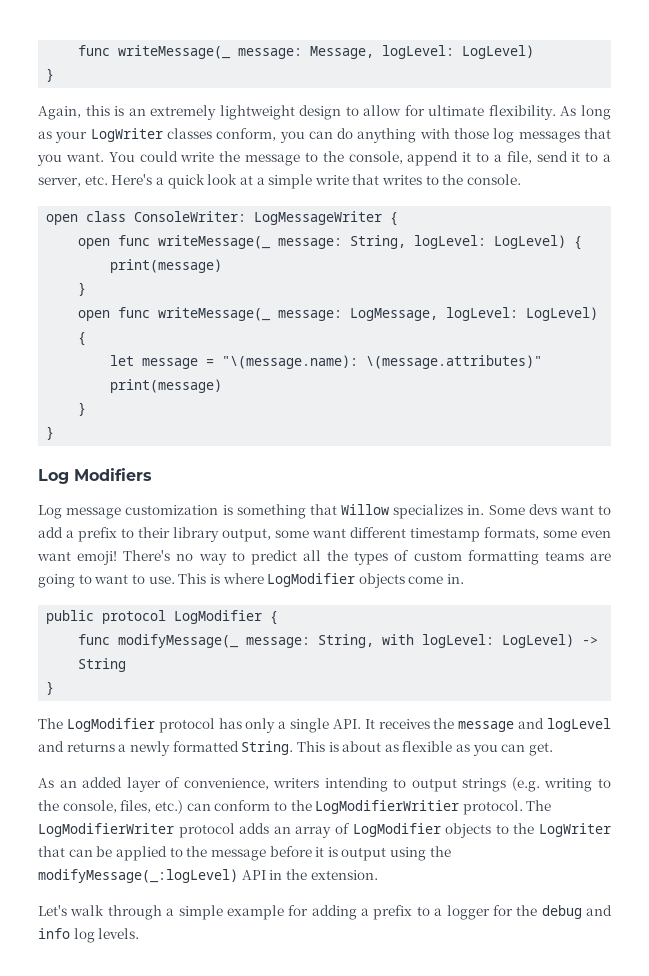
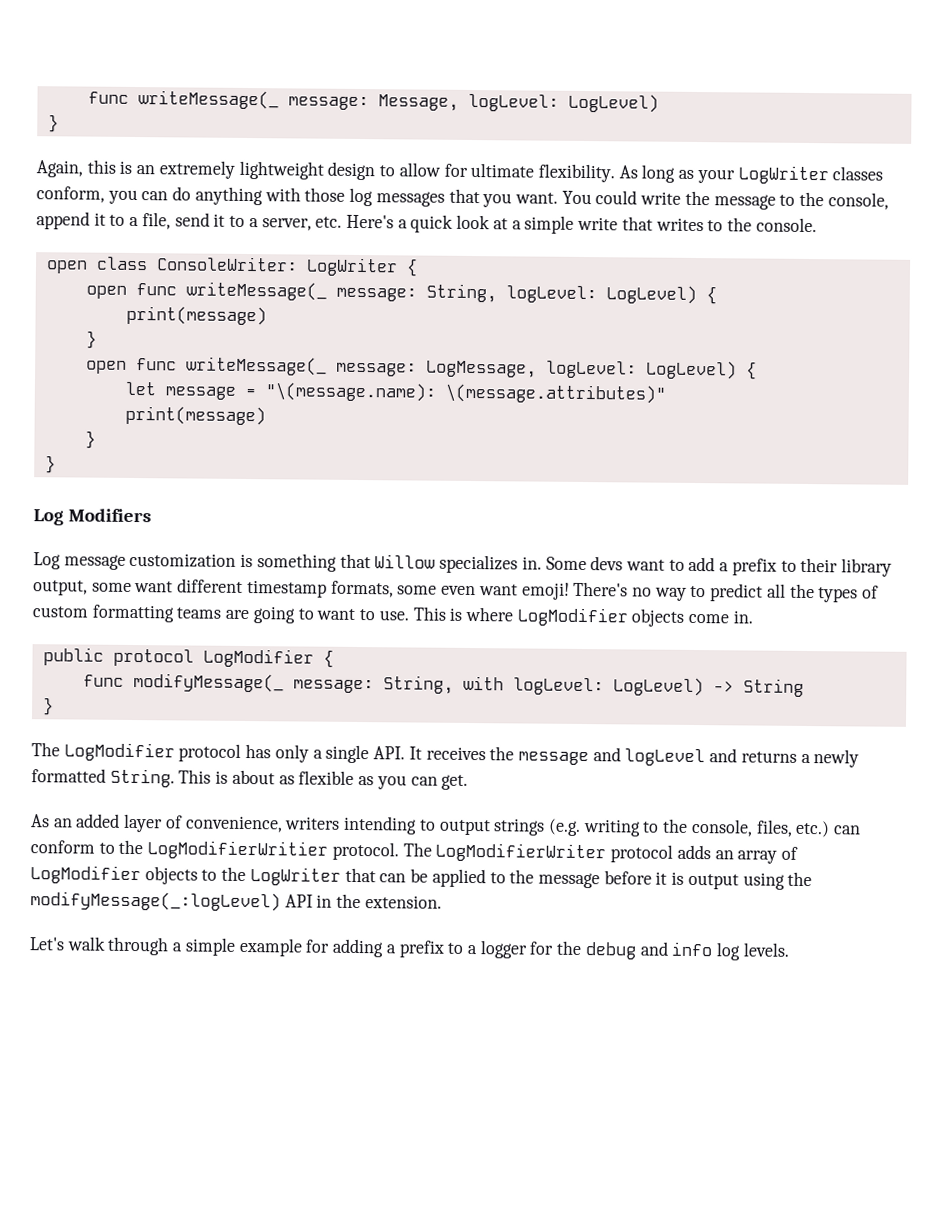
- open class ConsoleWriter: LogMessageWriter {
+ open class ConsoleWriter: LogWriter {

